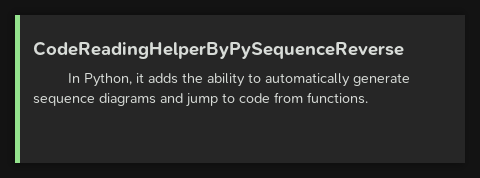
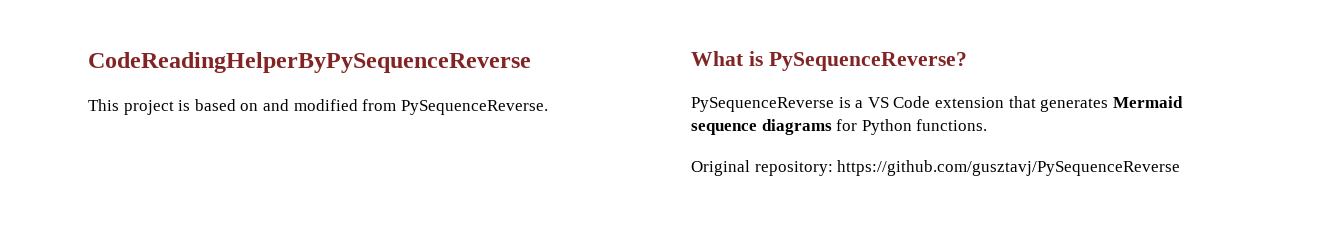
- In Python, it adds the ability to automatically generate sequence diagrams and jump to code from functions.
+ This project is based on and modified from PySequenceReverse.
+ What is PySequenceReverse?
+ PySequenceReverse is a VS Code extension that generates Mermaid sequence diagrams for Python functions.
+ Original repository: https://github.com/gusztavj/PySequenceReverse

